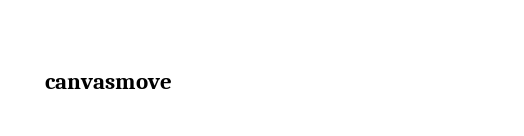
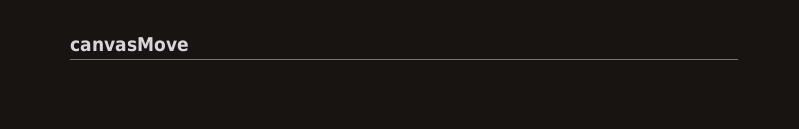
- canvasmove
+ canvasMove

